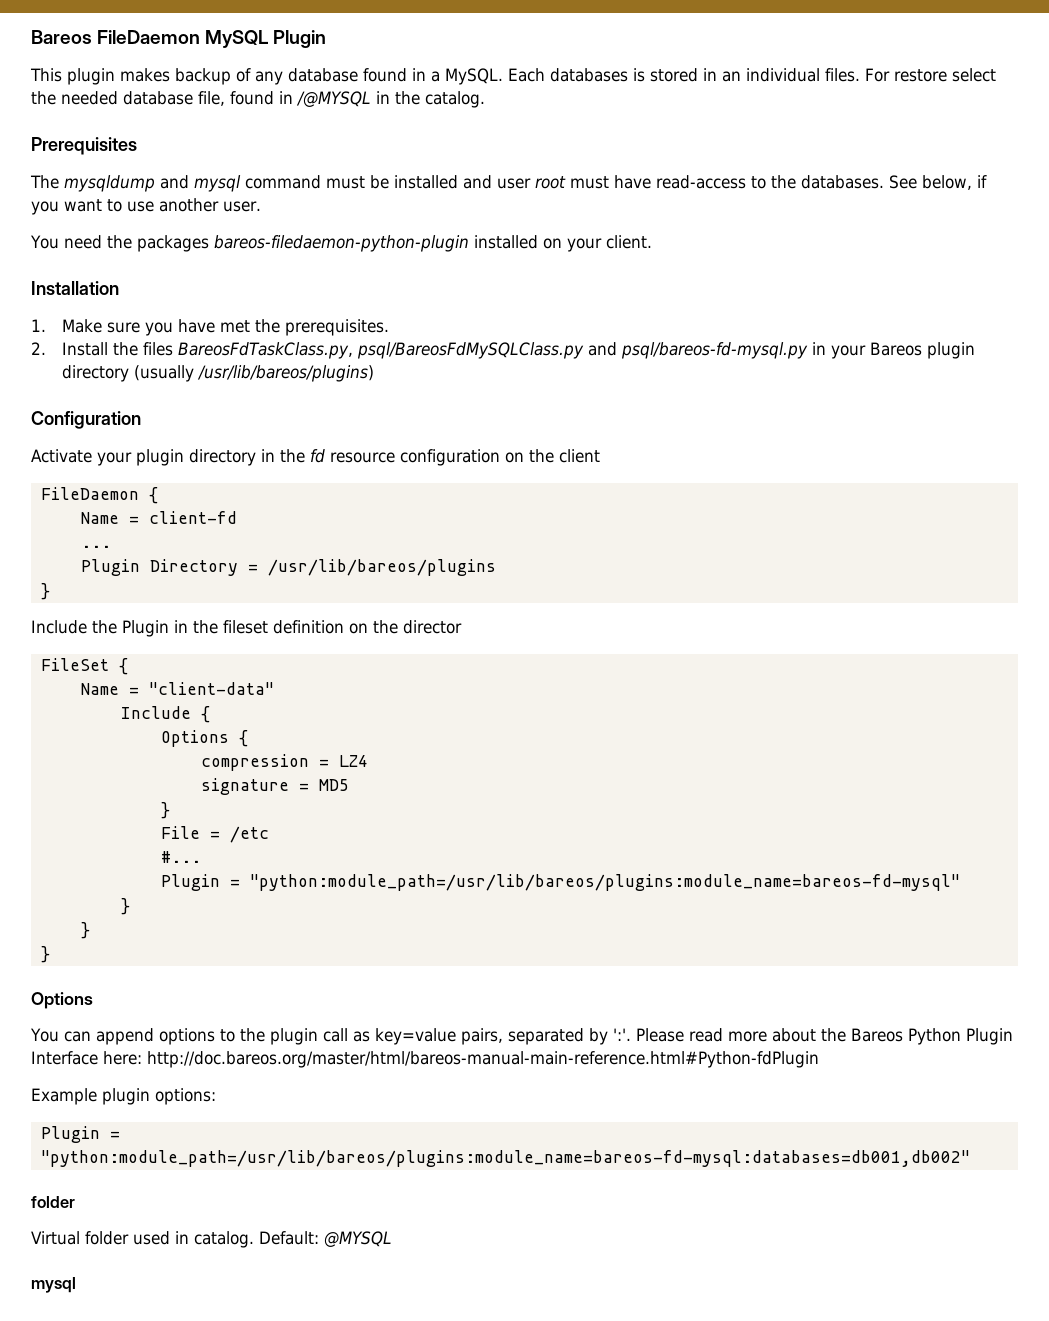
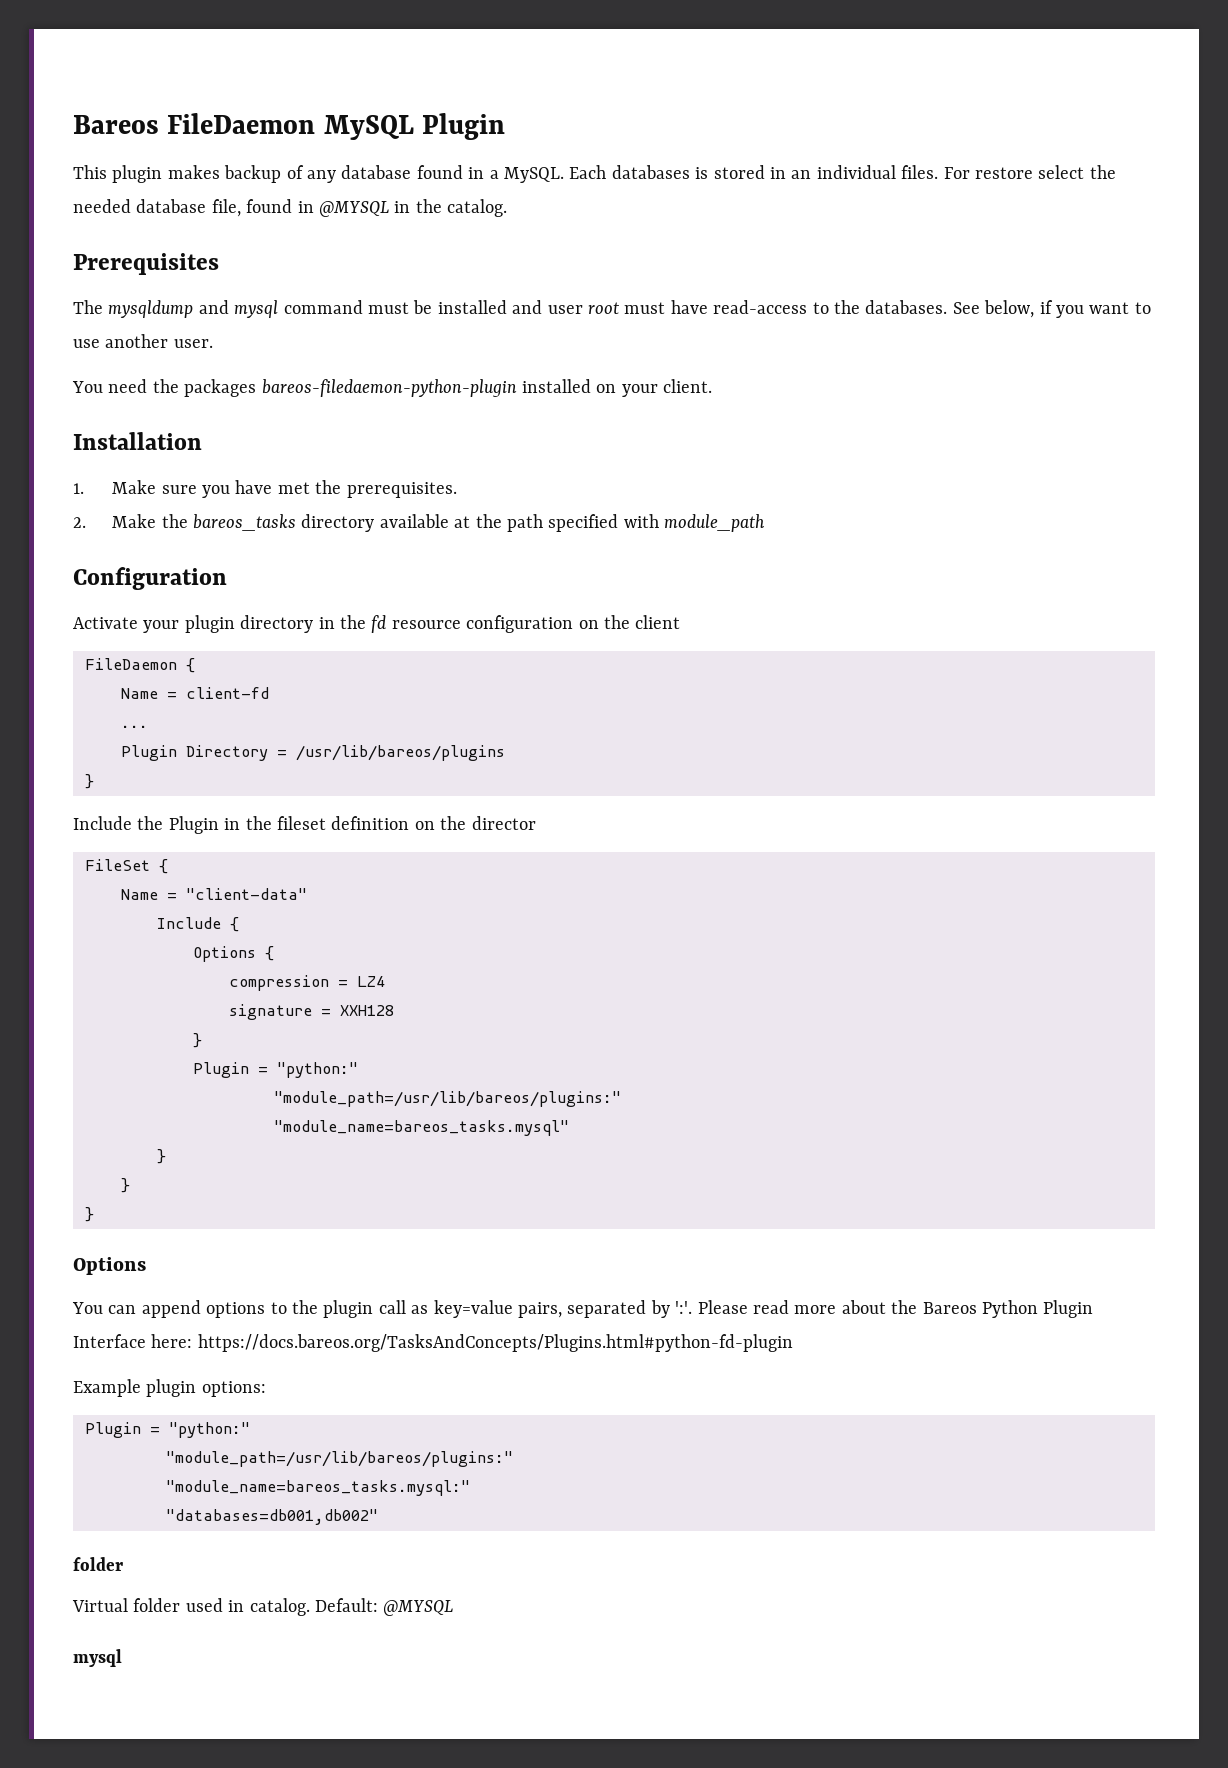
- For restore select the needed database file, found in /@MYSQL in the catalog.
+ For restore select the needed database file, found in @MYSQL in the catalog.
- 2. Install the files BareosFdTaskClass.py, psql/BareosFdMySQLClass.py and psql/bareos-fd-mysql.py in your Bareos plugin directory (usually /usr/lib/bareos/plugins)
+ 2. Make the bareos_tasks directory available at the path specified with module_path
- signature = MD5
+ signature = XXH128
  }
- File = /etc
- #...
- Plugin = "python:module_path=/usr/lib/bareos/plugins:module_name=bareos-fd-mysql"
+ Plugin = "python:"
+ "module_path=/usr/lib/bareos/plugins:"
+ "module_name=bareos_tasks.mysql"
- Please read more about the Bareos Python Plugin Interface here: http://doc.bareos.org/master/html/bareos-manual-main-reference.html#Python-fdPlugin
+ Please read more about the Bareos Python Plugin Interface here: https://docs.bareos.org/TasksAndConcepts/Plugins.html#python-fd-plugin
  Example plugin options:
- Plugin = "python:module_path=/usr/lib/bareos/plugins:module_name=bareos-fd-mysql:databases=db001,db002"
+ Plugin = "python:"
+ "module_path=/usr/lib/bareos/plugins:"
+ "module_name=bareos_tasks.mysql:"
+ "databases=db001,db002"

